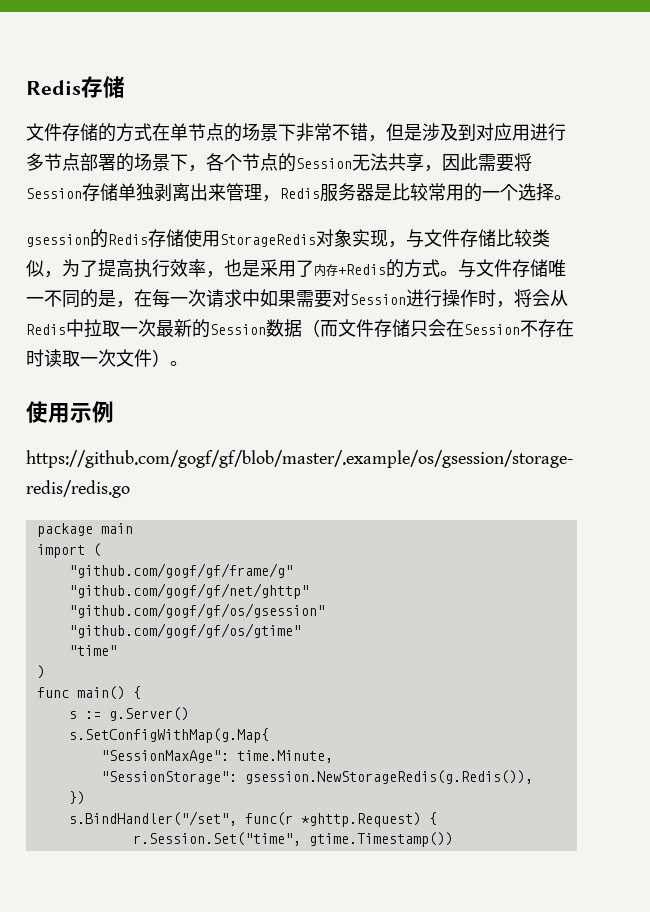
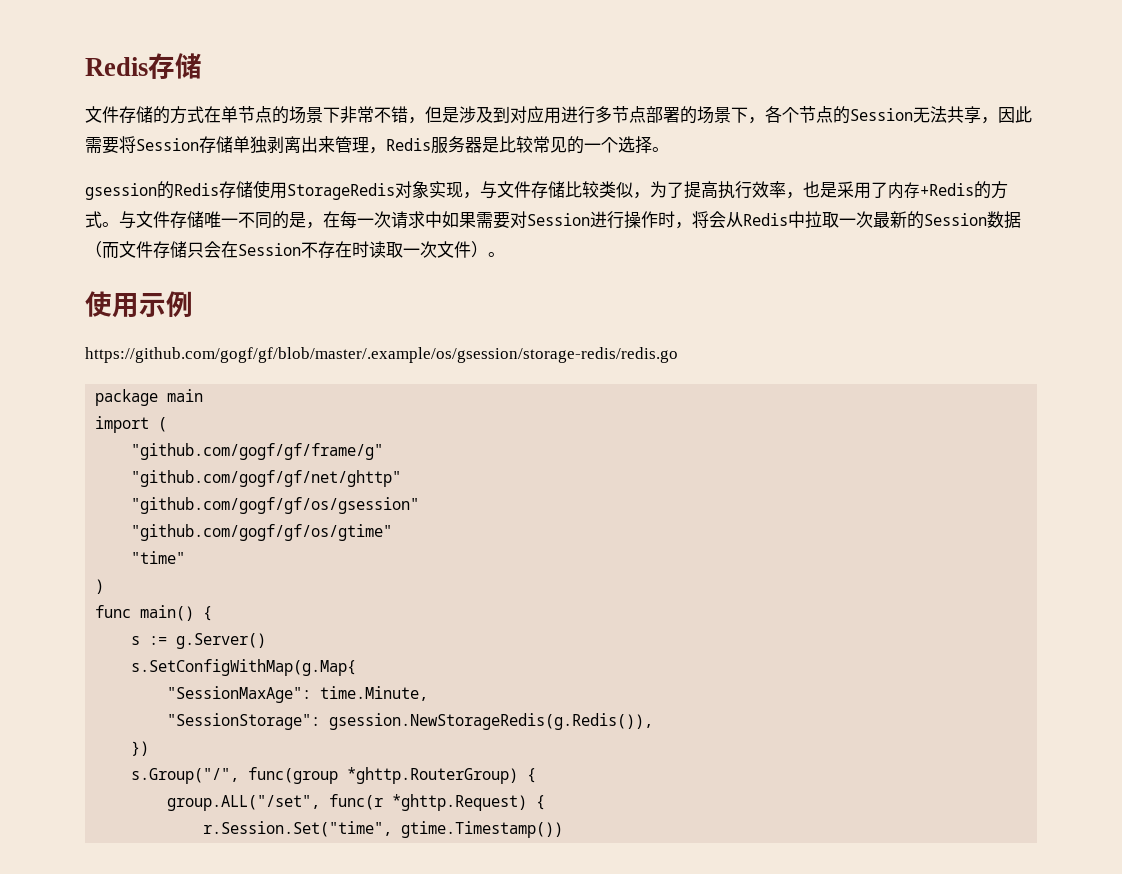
- 文件存储的方式在单节点的场景下非常不错，但是涉及到对应用进行多节点部署的场景下，各个节点的Session无法共享，因此需要将Session存储单独剥离出来管理，Redis服务器是比较常用的一个选择。
+ 文件存储的方式在单节点的场景下非常不错，但是涉及到对应用进行多节点部署的场景下，各个节点的Session无法共享，因此需要将Session存储单独剥离出来管理，Redis服务器是比较常见的一个选择。
- s.BindHandler("/set", func(r *ghttp.Request) {
+ s.Group("/", func(group *ghttp.RouterGroup) {
+ group.ALL("/set", func(r *ghttp.Request) {

